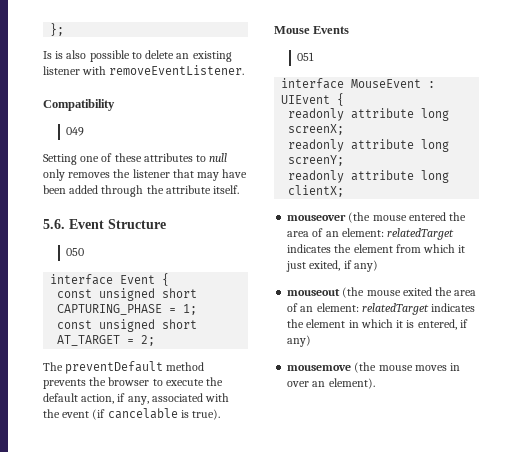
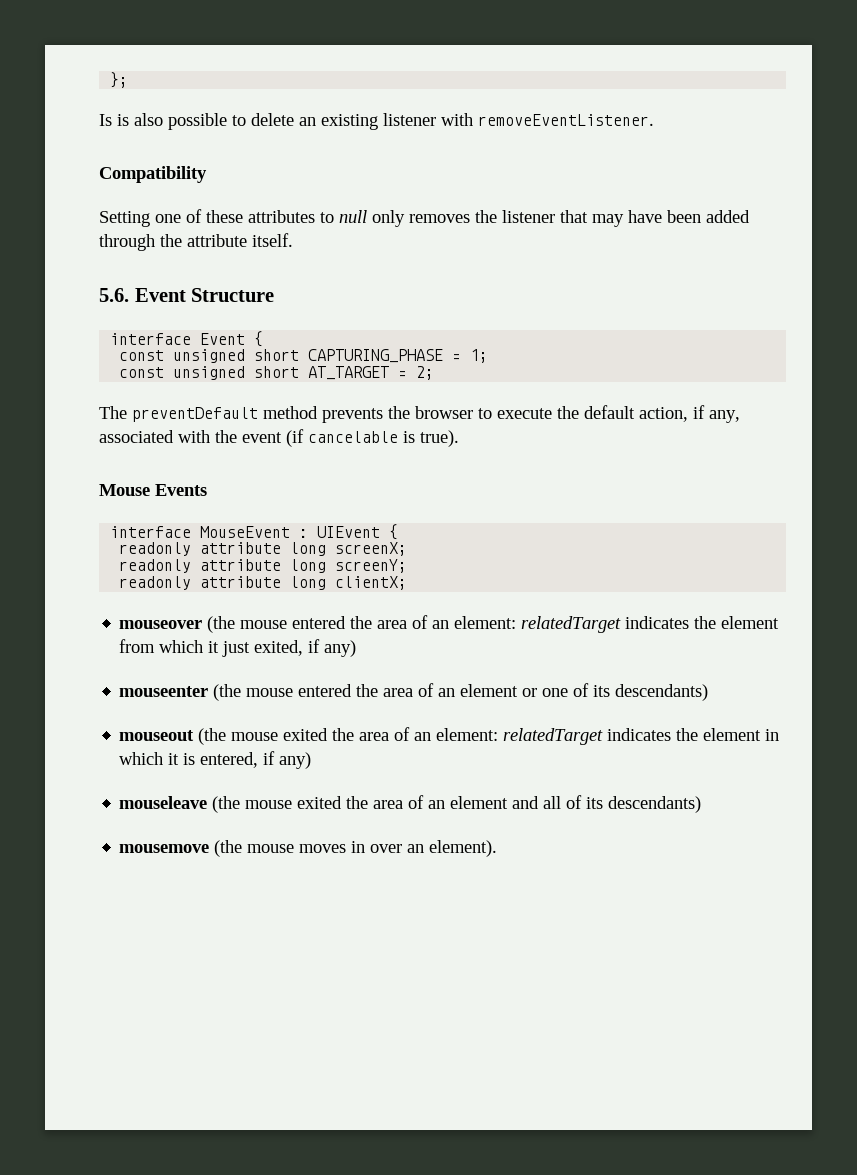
- 049
- 050
- 051
+ mouseenter (the mouse entered the area of an element or one of its descendants)
+ mouseleave (the mouse exited the area of an element and all of its descendants)

